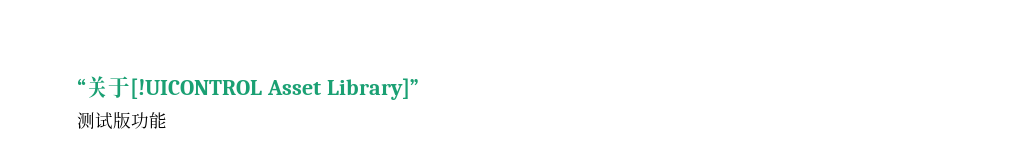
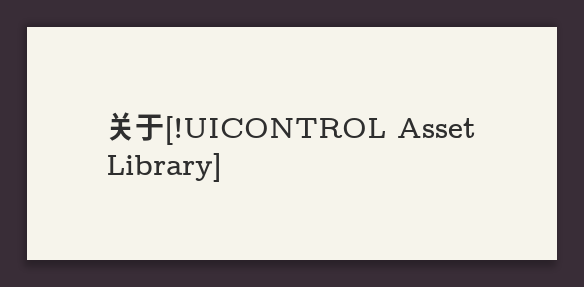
- “关于[!UICONTROL Asset Library]”
- 测试版功能
+ 关于[!UICONTROL Asset Library]

